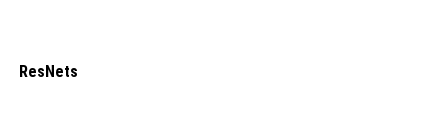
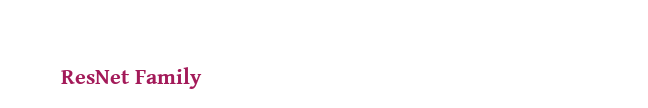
- ResNets
+ ResNet Family

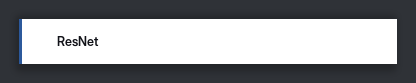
- ResNet Family
+ ResNet

